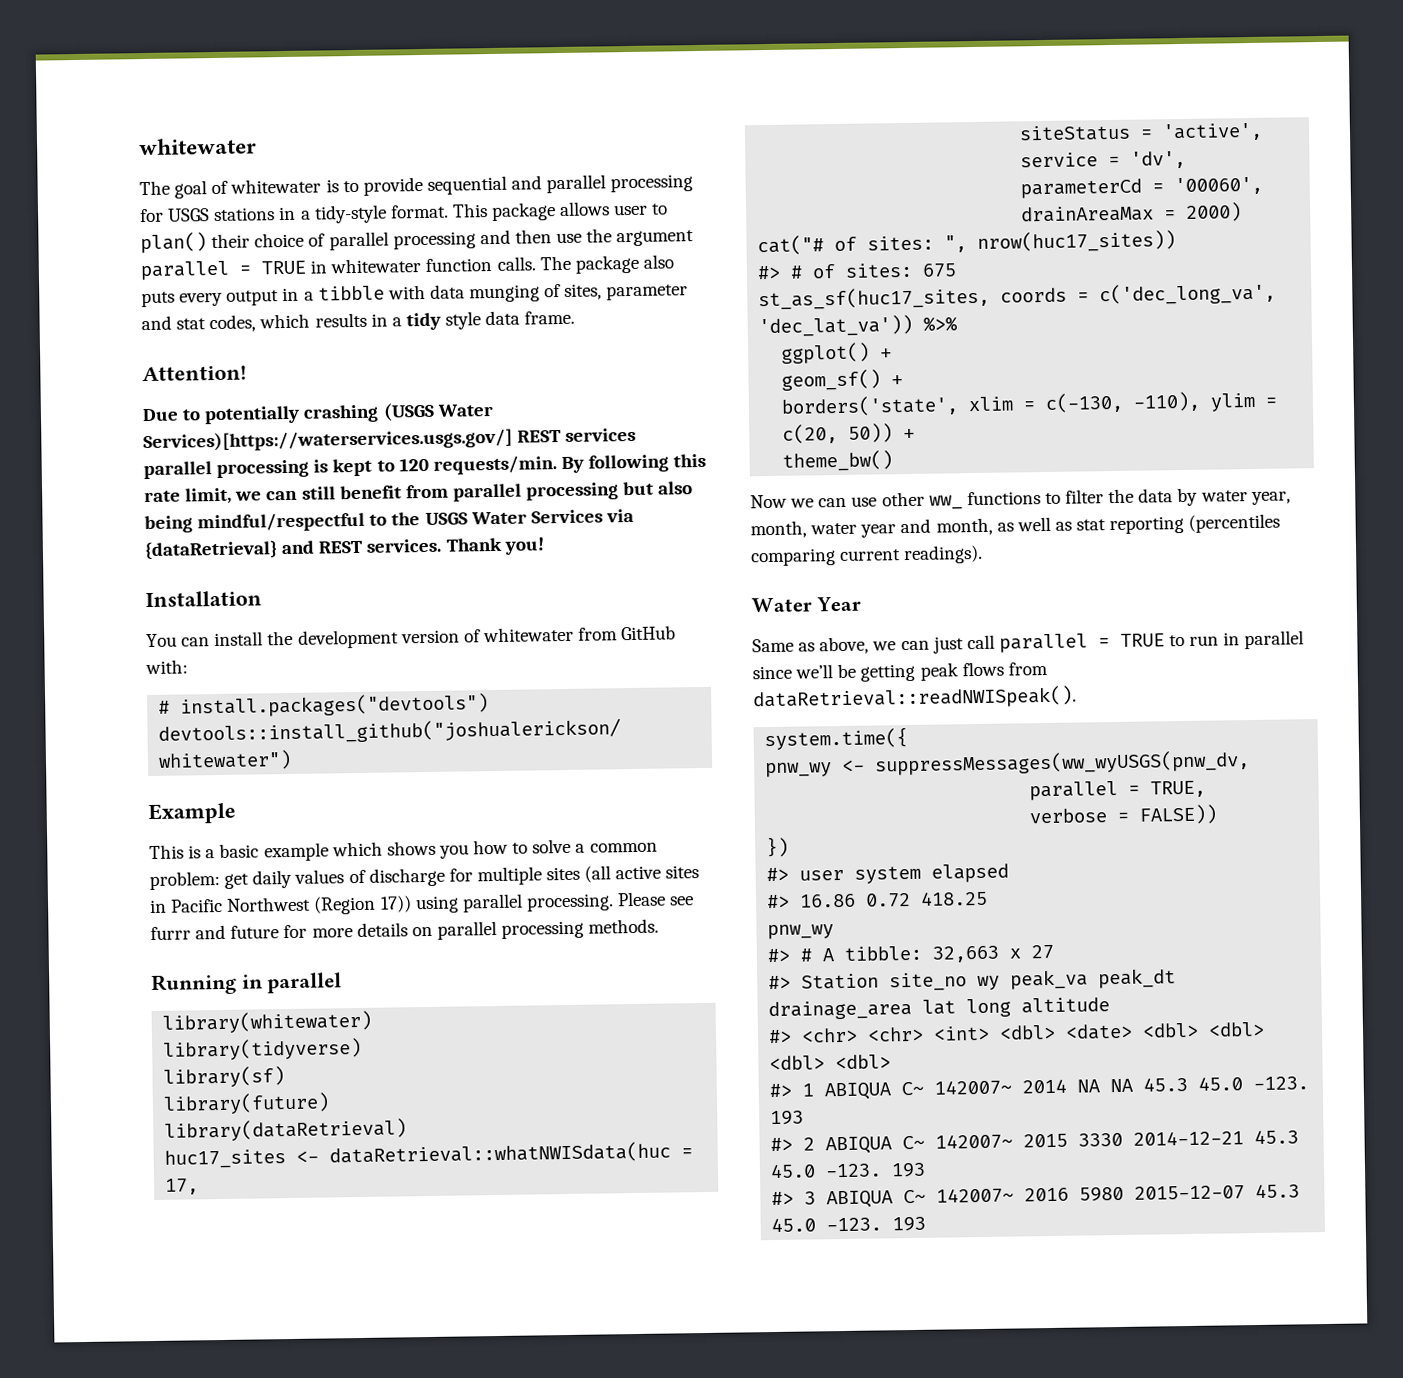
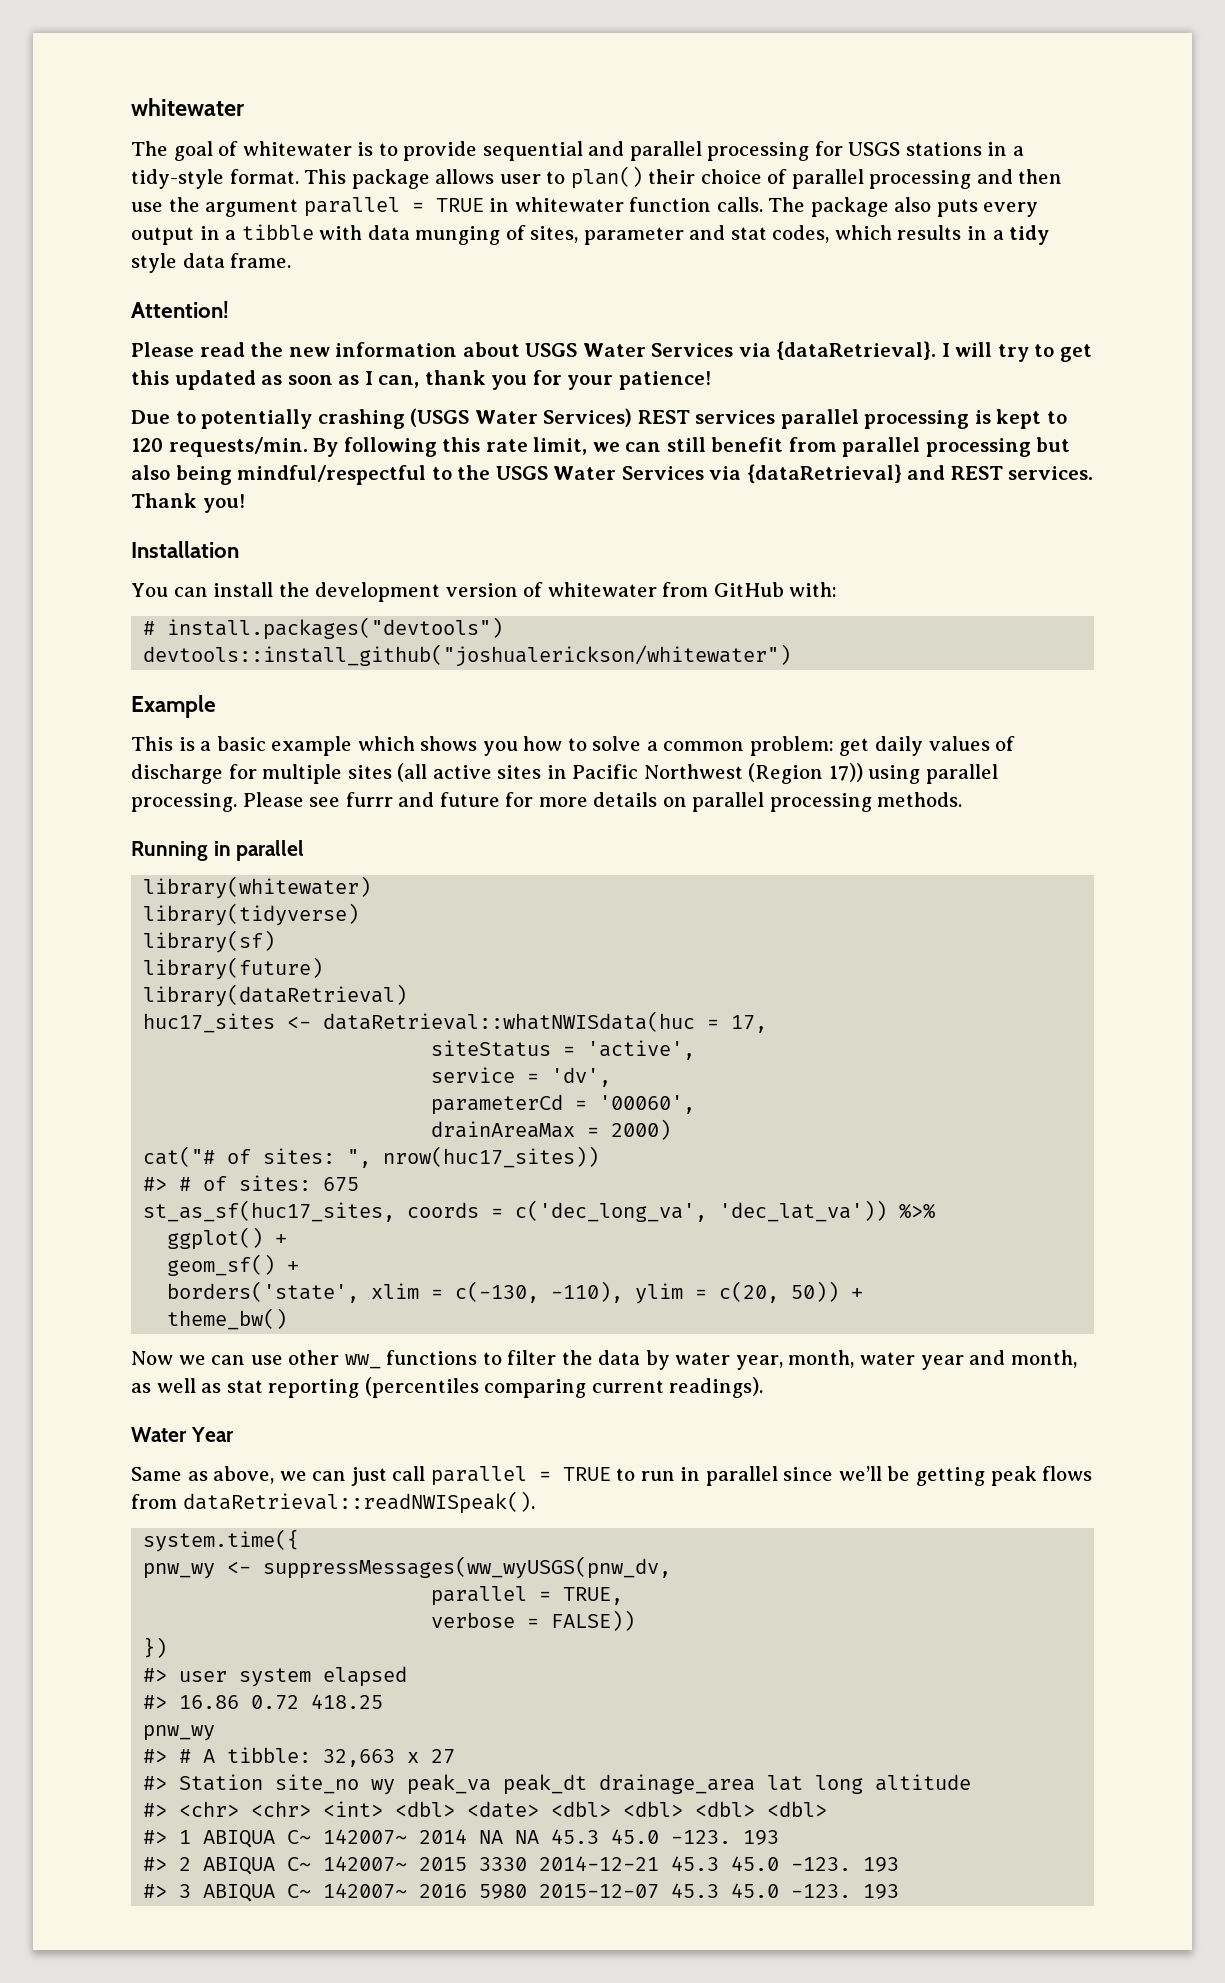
+ Please read the new information about USGS Water Services via {dataRetrieval}. I will try to get this updated as soon as I can, thank you for your patience!
- Due to potentially crashing (USGS Water Services)[https://waterservices.usgs.gov/] REST services parallel processing is kept to 120 requests/min.
+ Due to potentially crashing (USGS Water Services) REST services parallel processing is kept to 120 requests/min.

